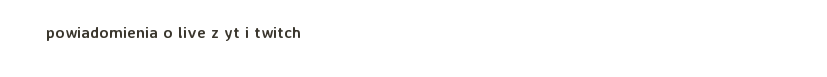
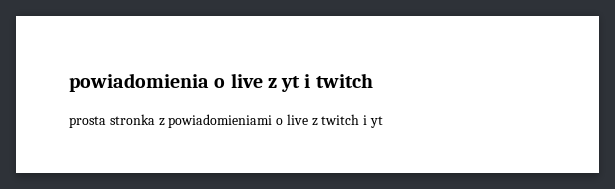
+ prosta stronka z powiadomieniami o live z twitch i yt

